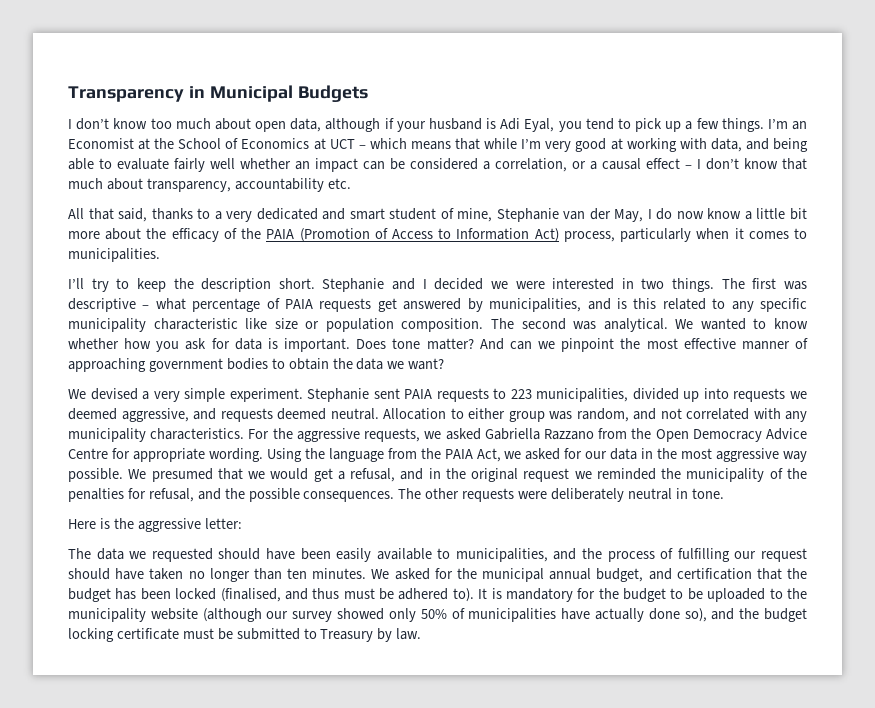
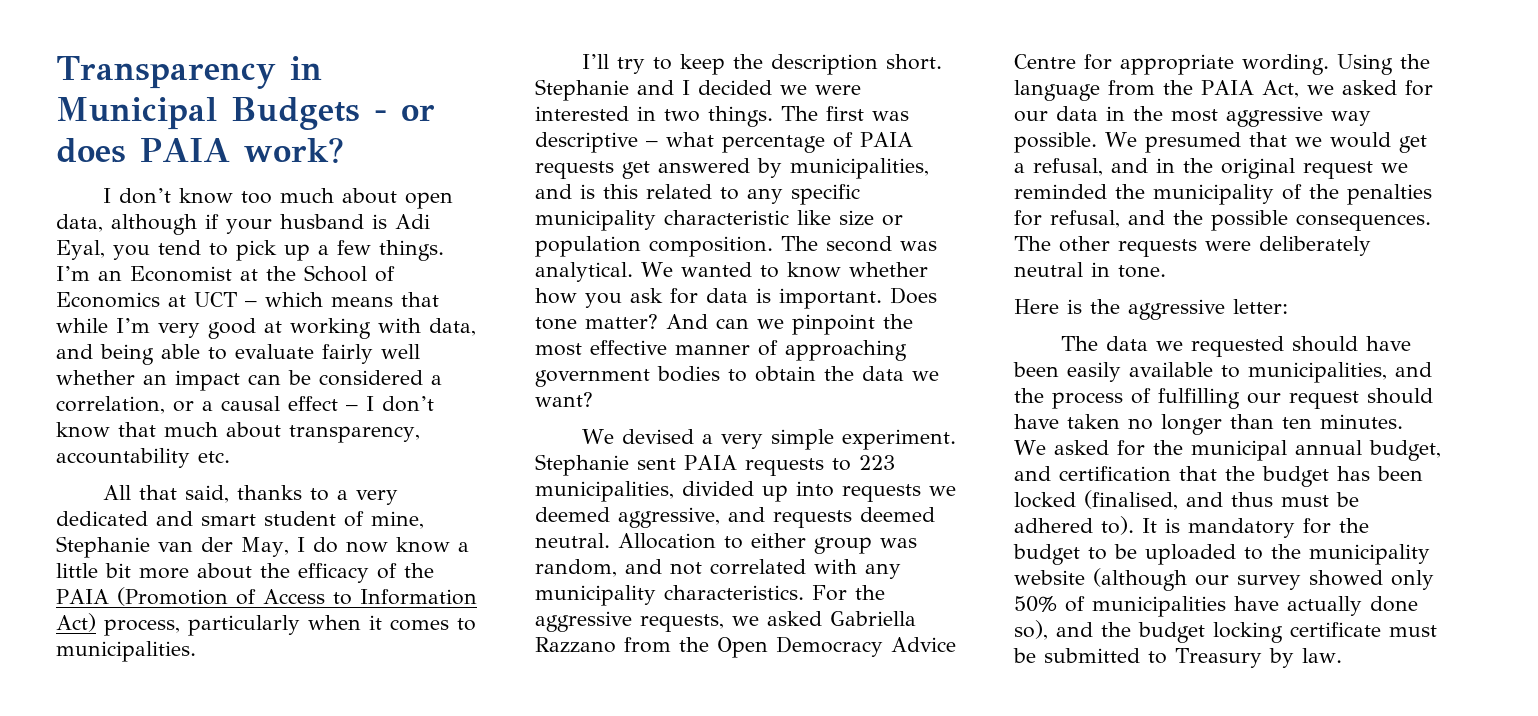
- Transparency in Municipal Budgets
+ Transparency in Municipal Budgets - or does PAIA work?

